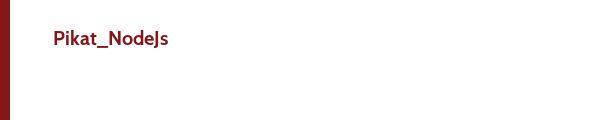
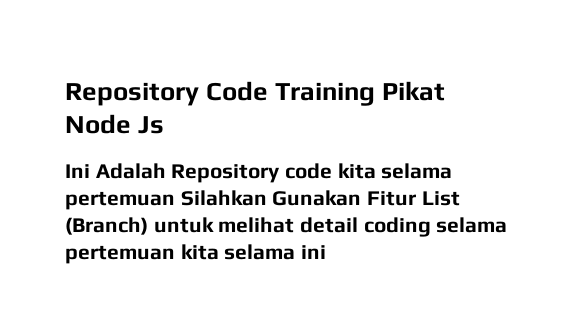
- Pikat_NodeJs
+ Repository Code Training Pikat Node Js
+ Ini Adalah Repository code kita selama pertemuan Silahkan Gunakan Fitur List (Branch) untuk melihat detail coding selama pertemuan kita selama ini

